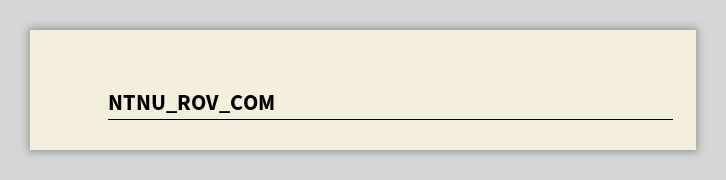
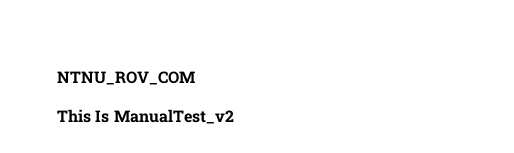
+ This Is ManualTest_v2

